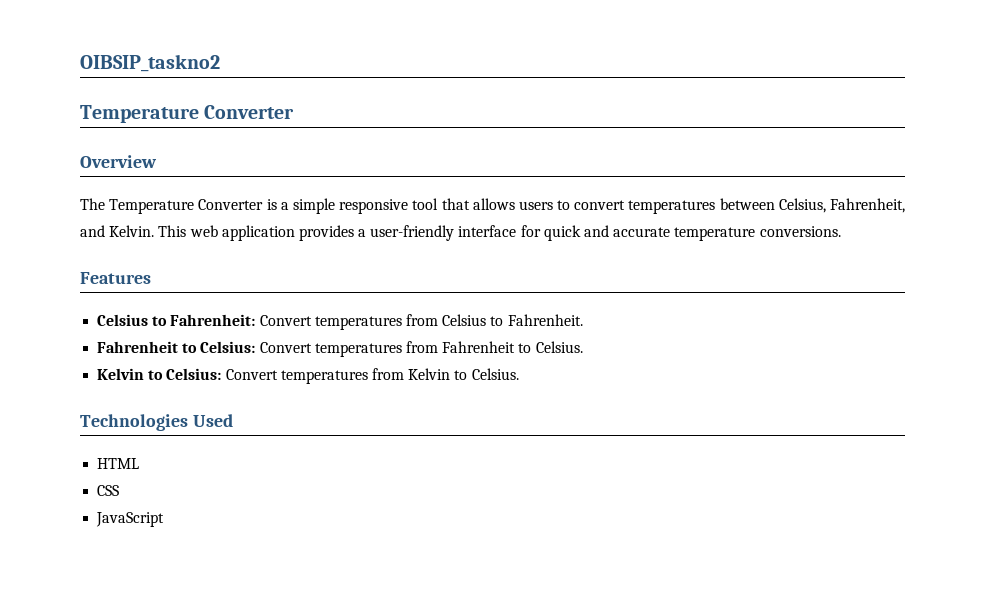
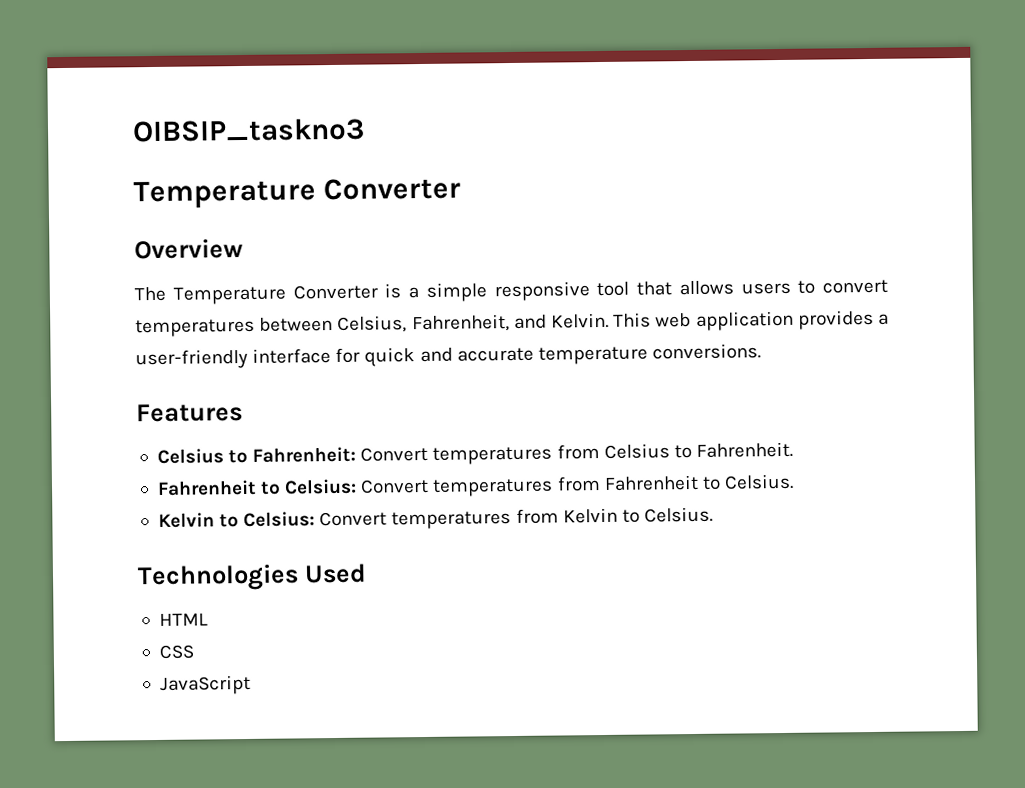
- OIBSIP_taskno2
+ OIBSIP_taskno3

